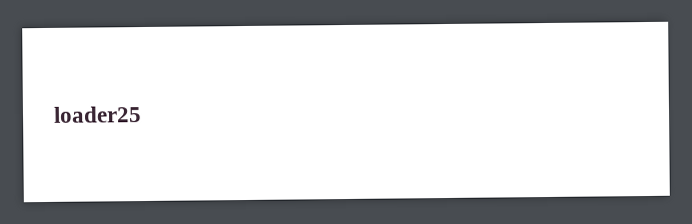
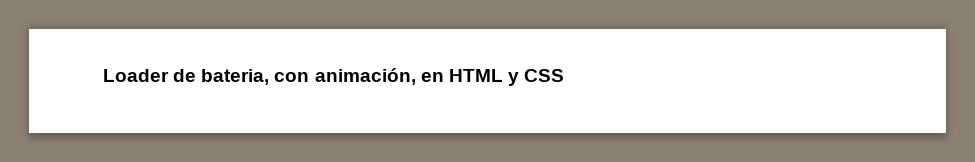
- loader25
+ Loader de bateria, con animación, en HTML y CSS

